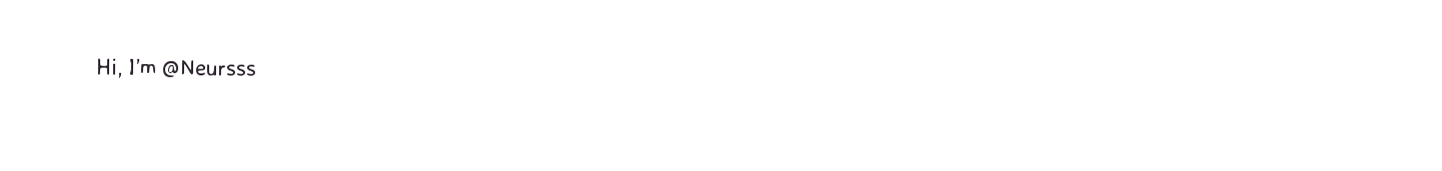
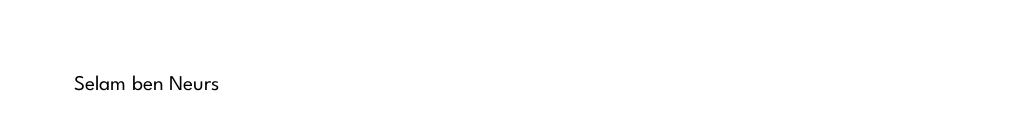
- Hi, I’m @Neursss
+ Selam ben Neurs

